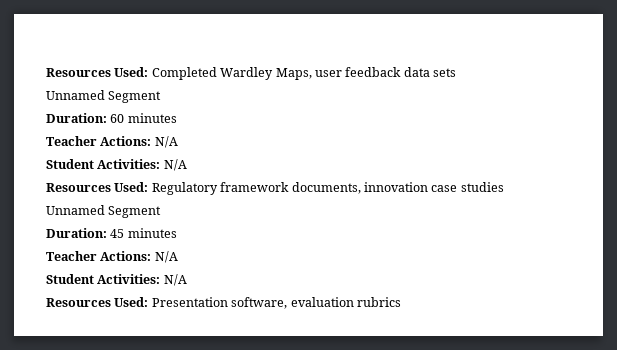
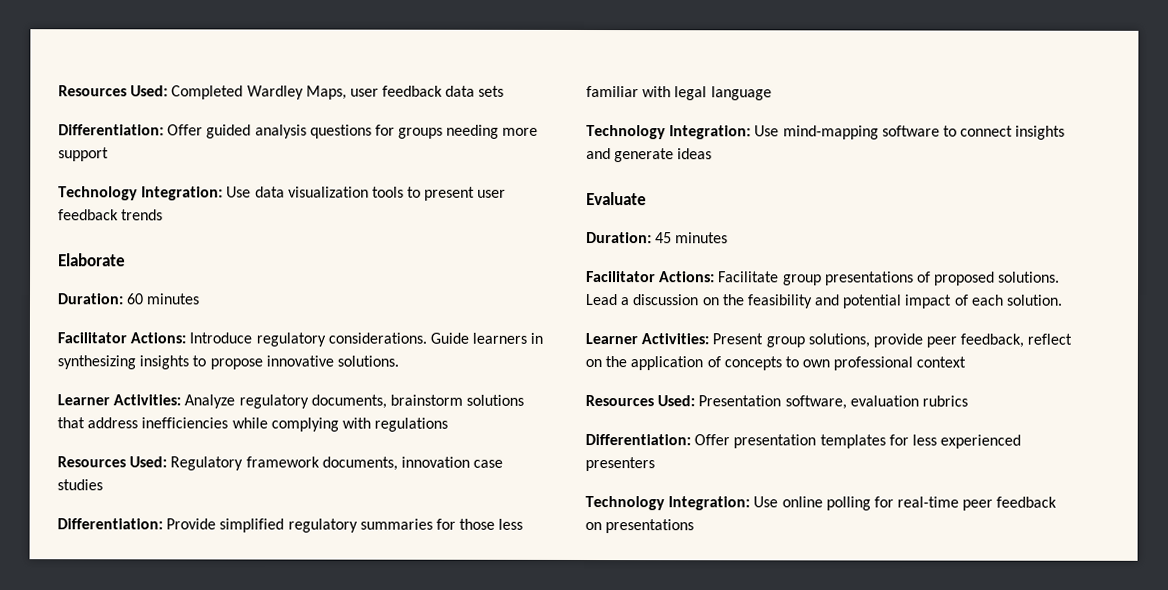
  Resources Used: Completed Wardley Maps, user feedback data sets
- Unnamed Segment
+ Differentiation: Offer guided analysis questions for groups needing more support
+ Technology Integration: Use data visualization tools to present user feedback trends
+ Elaborate
  Duration: 60 minutes
- Teacher Actions: N/A
- Student Activities: N/A
+ Facilitator Actions: Introduce regulatory considerations. Guide learners in synthesizing insights to propose innovative solutions.
+ Learner Activities: Analyze regulatory documents, brainstorm solutions that address inefficiencies while complying with regulations
  Resources Used: Regulatory framework documents, innovation case studies
- Unnamed Segment
+ Differentiation: Provide simplified regulatory summaries for those less familiar with legal language
+ Technology Integration: Use mind-mapping software to connect insights and generate ideas
+ Evaluate
  Duration: 45 minutes
- Teacher Actions: N/A
- Student Activities: N/A
+ Facilitator Actions: Facilitate group presentations of proposed solutions. Lead a discussion on the feasibility and potential impact of each solution.
+ Learner Activities: Present group solutions, provide peer feedback, reflect on the application of concepts to own professional context
+ Differentiation: Offer presentation templates for less experienced presenters
+ Technology Integration: Use online polling for real-time peer feedback on presentations

